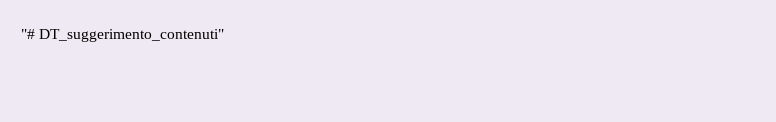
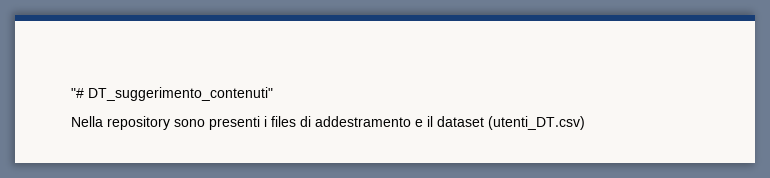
+ Nella repository sono presenti i files di addestramento e il dataset (utenti_DT.csv)

